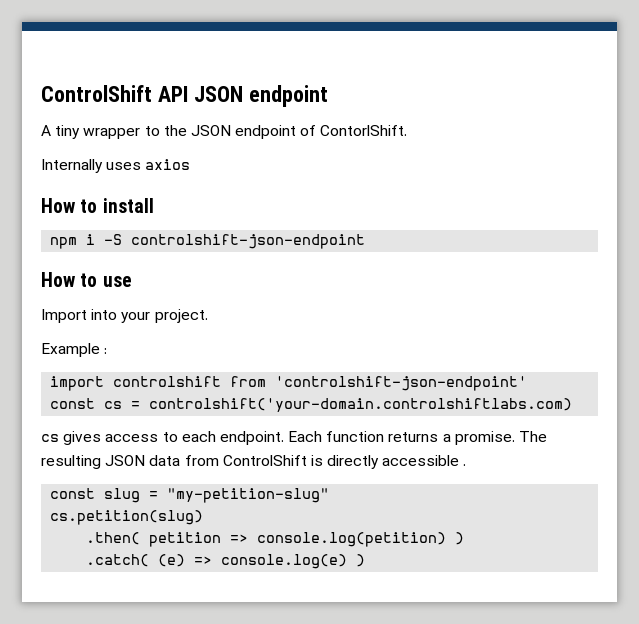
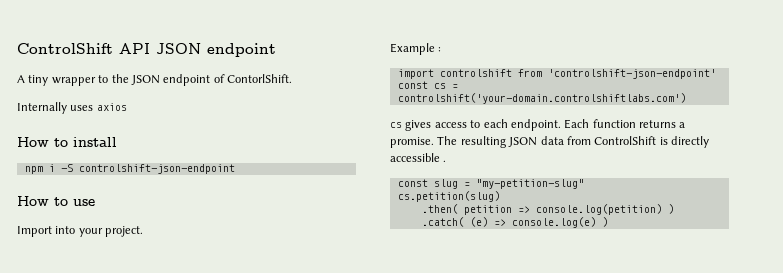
- const cs = controlshift('your-domain.controlshiftlabs.com)
+ const cs = controlshift('your-domain.controlshiftlabs.com')

